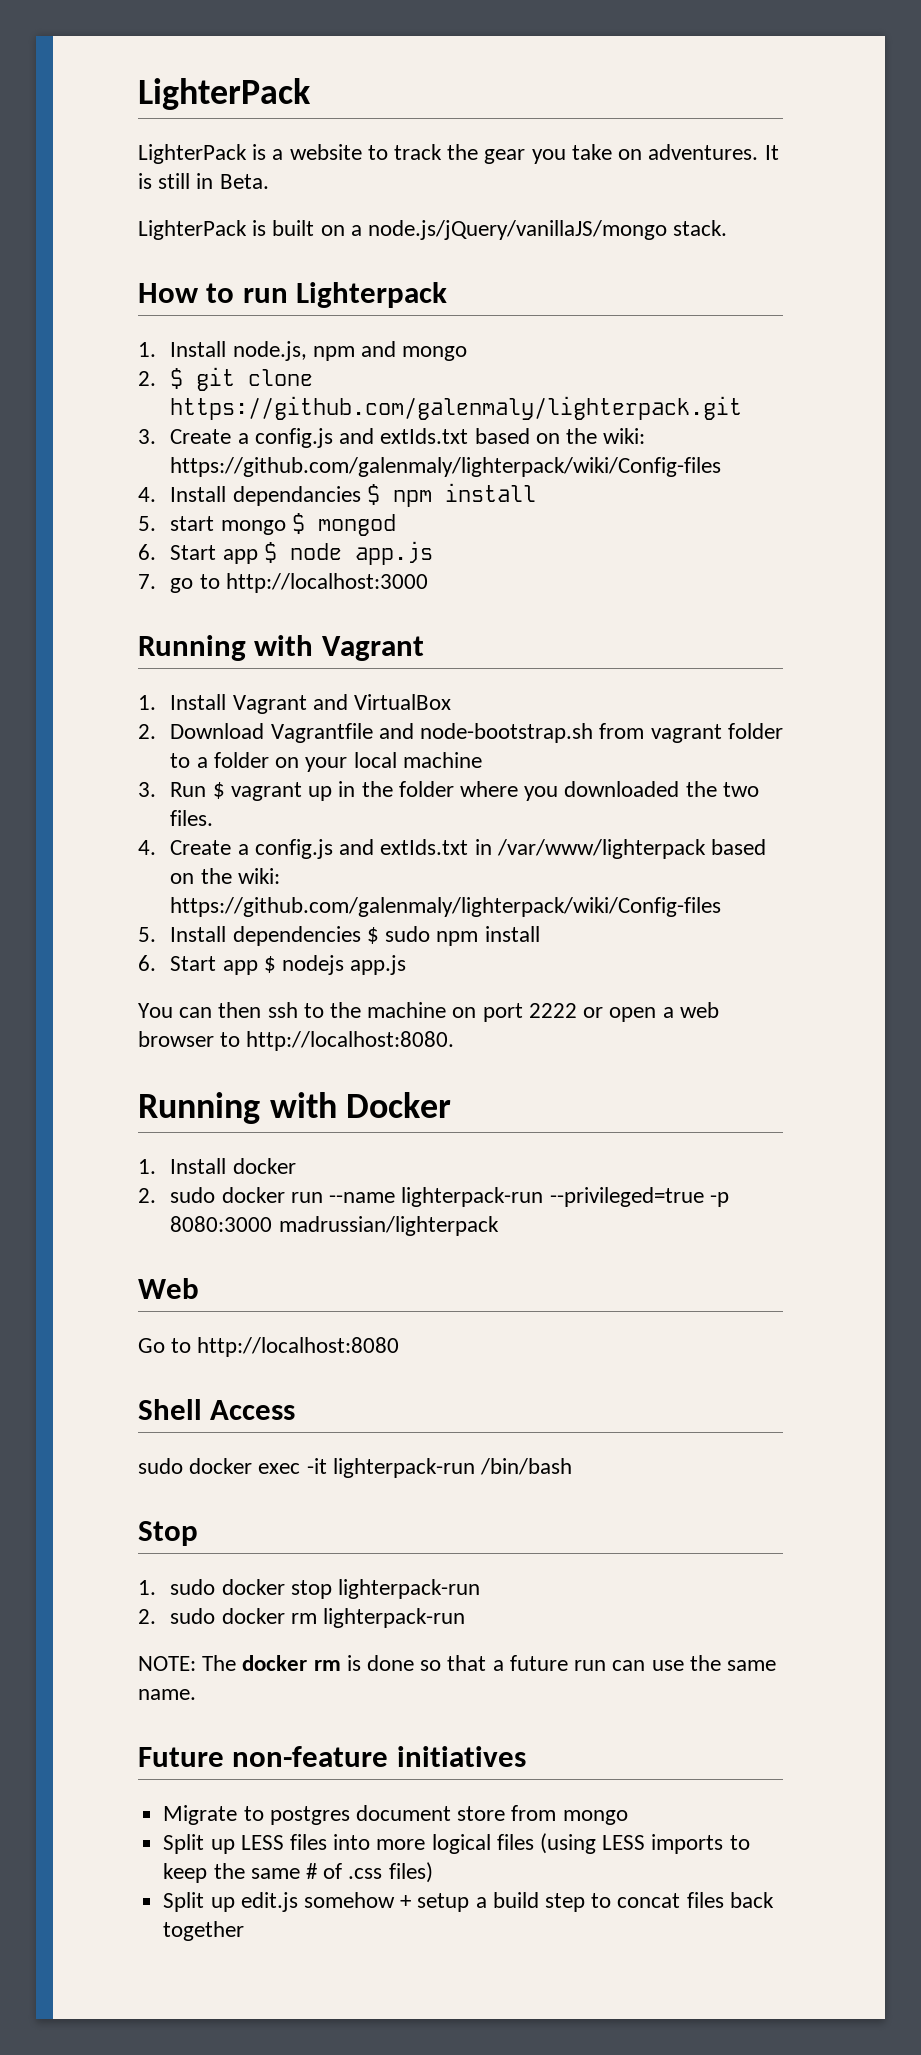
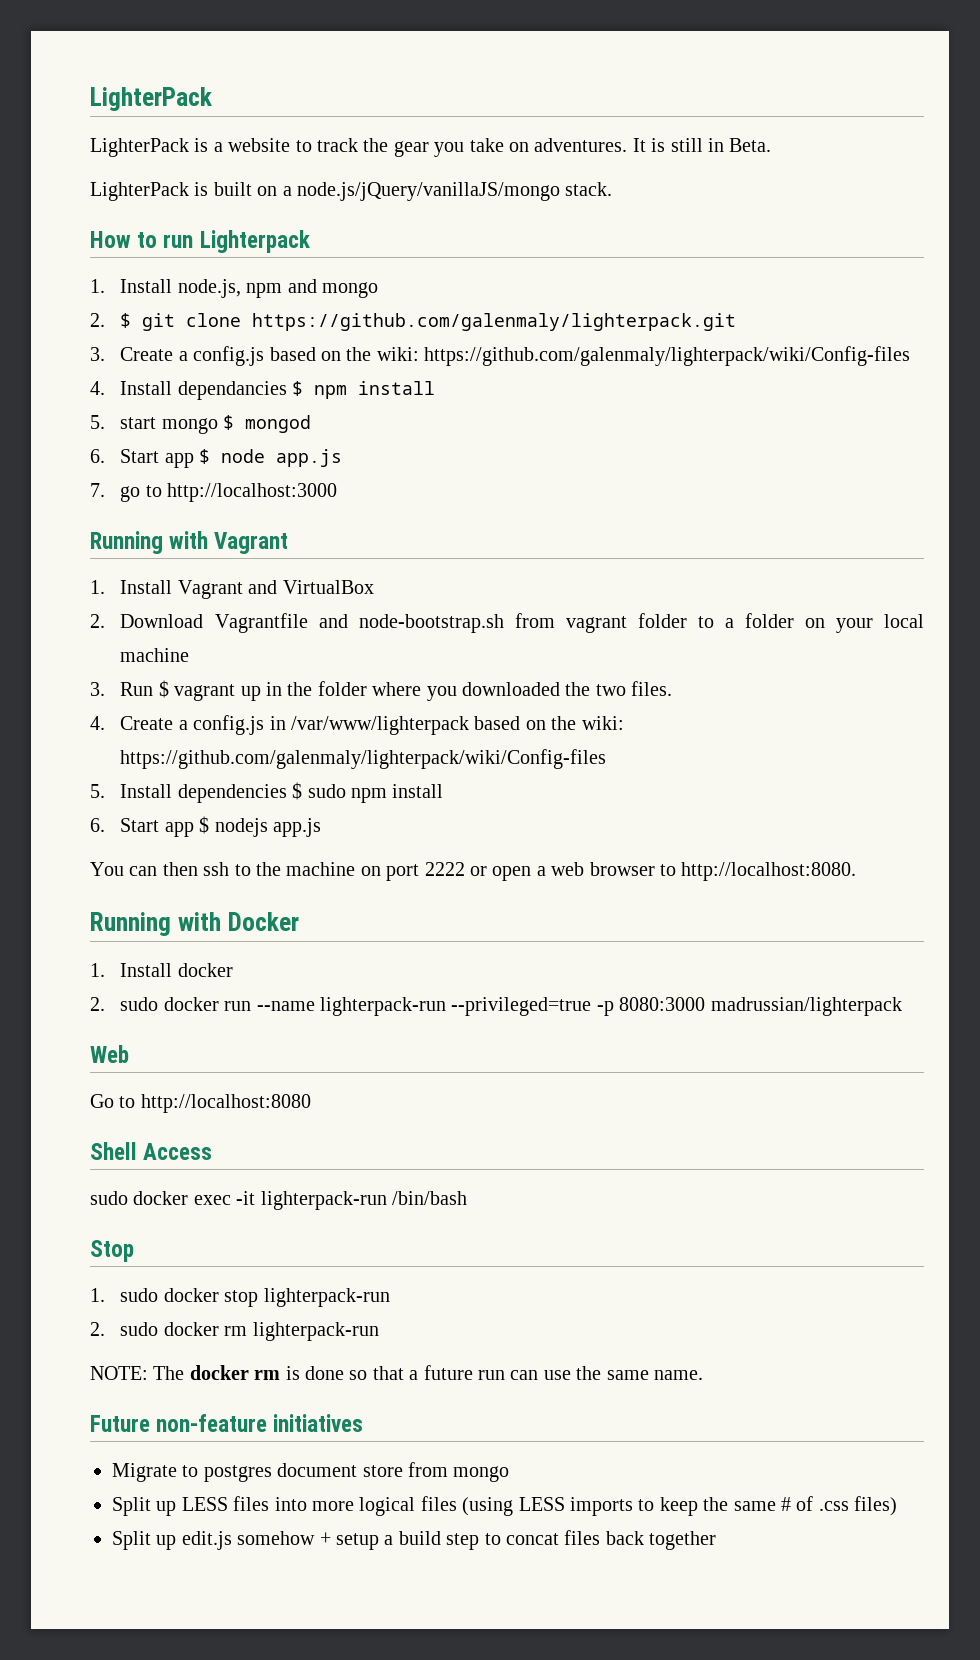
- 3. Create a config.js and extIds.txt based on the wiki: https://github.com/galenmaly/lighterpack/wiki/Config-files
+ 3. Create a config.js based on the wiki: https://github.com/galenmaly/lighterpack/wiki/Config-files
- 4. Create a config.js and extIds.txt in /var/www/lighterpack based on the wiki: https://github.com/galenmaly/lighterpack/wiki/Config-files
+ 4. Create a config.js in /var/www/lighterpack based on the wiki: https://github.com/galenmaly/lighterpack/wiki/Config-files

